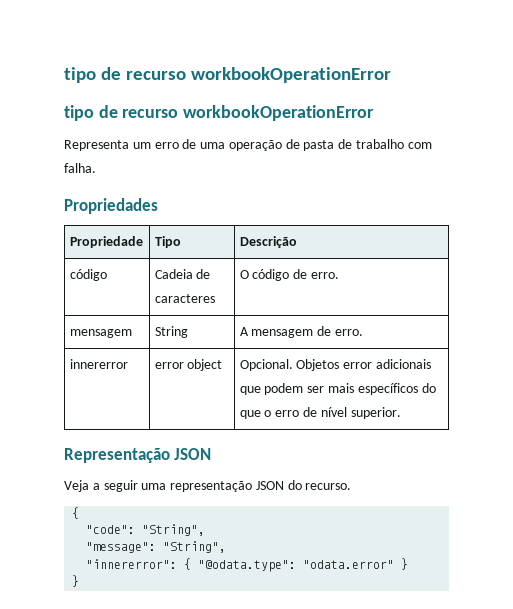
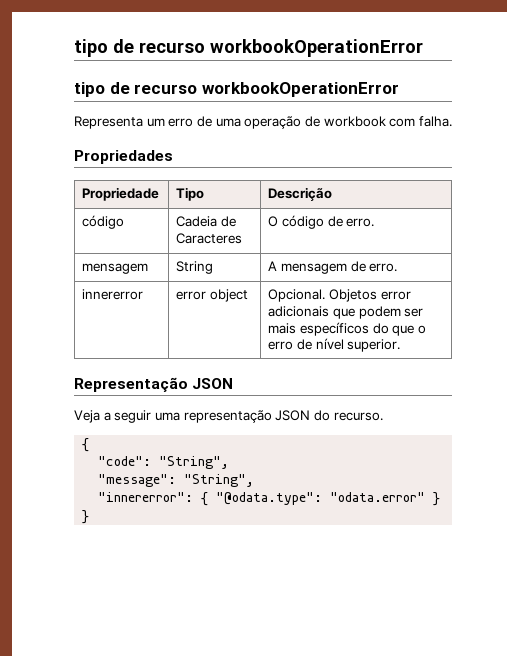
- Representa um erro de uma operação de pasta de trabalho com falha.
+ Representa um erro de uma operação de workbook com falha.
- código | Cadeia de caracteres | O código de erro.
+ código | Cadeia de Caracteres | O código de erro.

